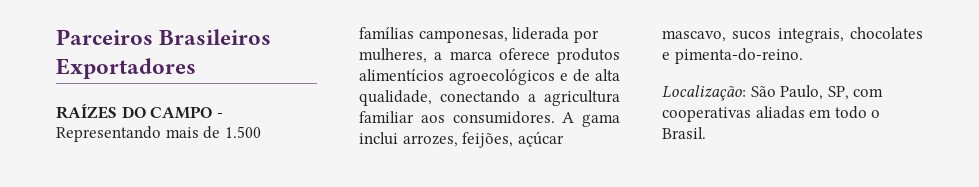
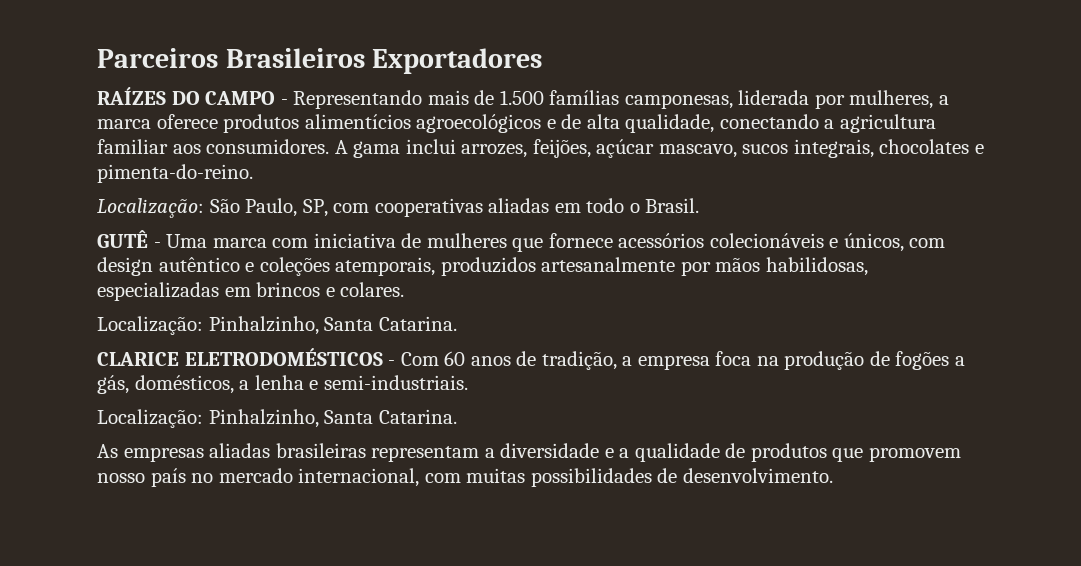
+ GUTÊ - Uma marca com iniciativa de mulheres que fornece acessórios colecionáveis e únicos, com design autêntico e coleções atemporais, produzidos artesanalmente por mãos habilidosas, especializadas em brincos e colares.
+ Localização: Pinhalzinho, Santa Catarina.
+ CLARICE ELETRODOMÉSTICOS - Com 60 anos de tradição, a empresa foca na produção de fogões a gás, domésticos, a lenha e semi-industriais.
+ Localização: Pinhalzinho, Santa Catarina.
+ As empresas aliadas brasileiras representam a diversidade e a qualidade de produtos que promovem nosso país no mercado internacional, com muitas possibilidades de desenvolvimento.

